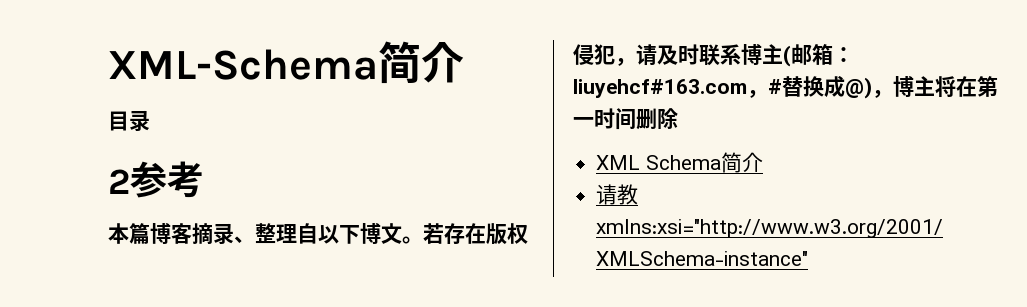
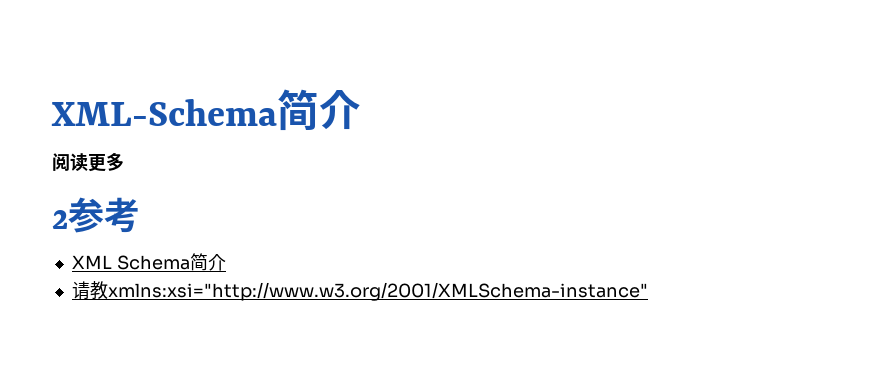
- 目录
+ 阅读更多
- 本篇博客摘录、整理自以下博文。若存在版权侵犯，请及时联系博主(邮箱：liuyehcf#163.com，#替换成@)，博主将在第一时间删除

